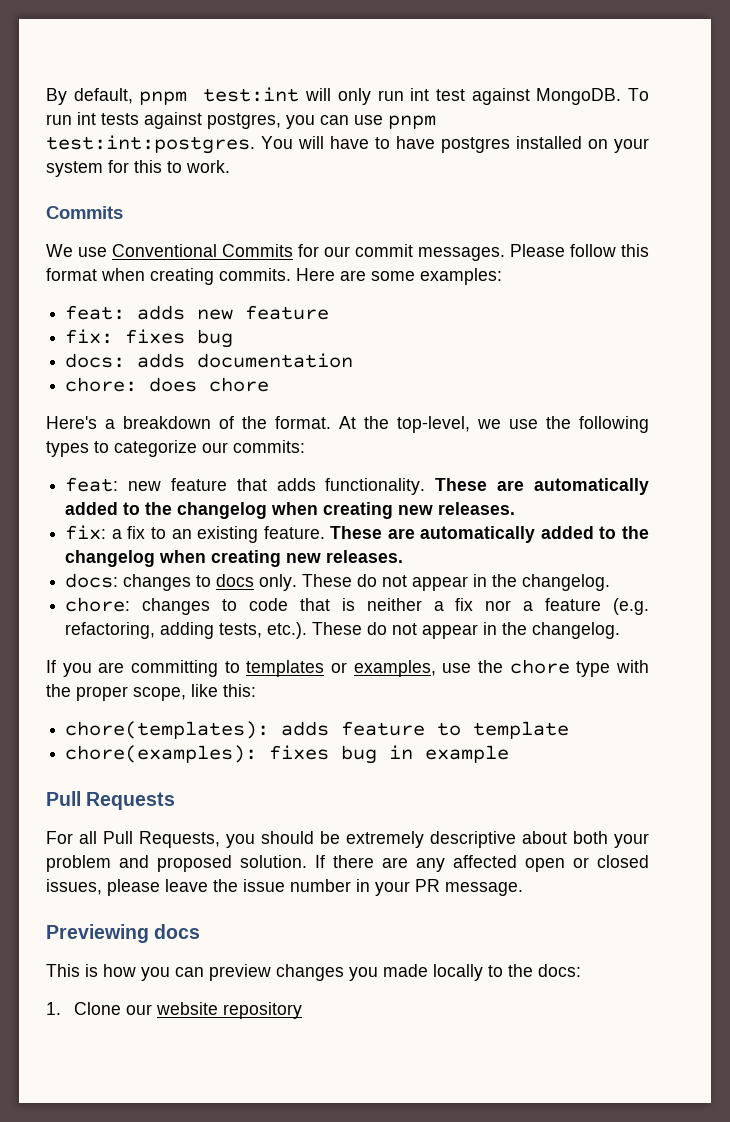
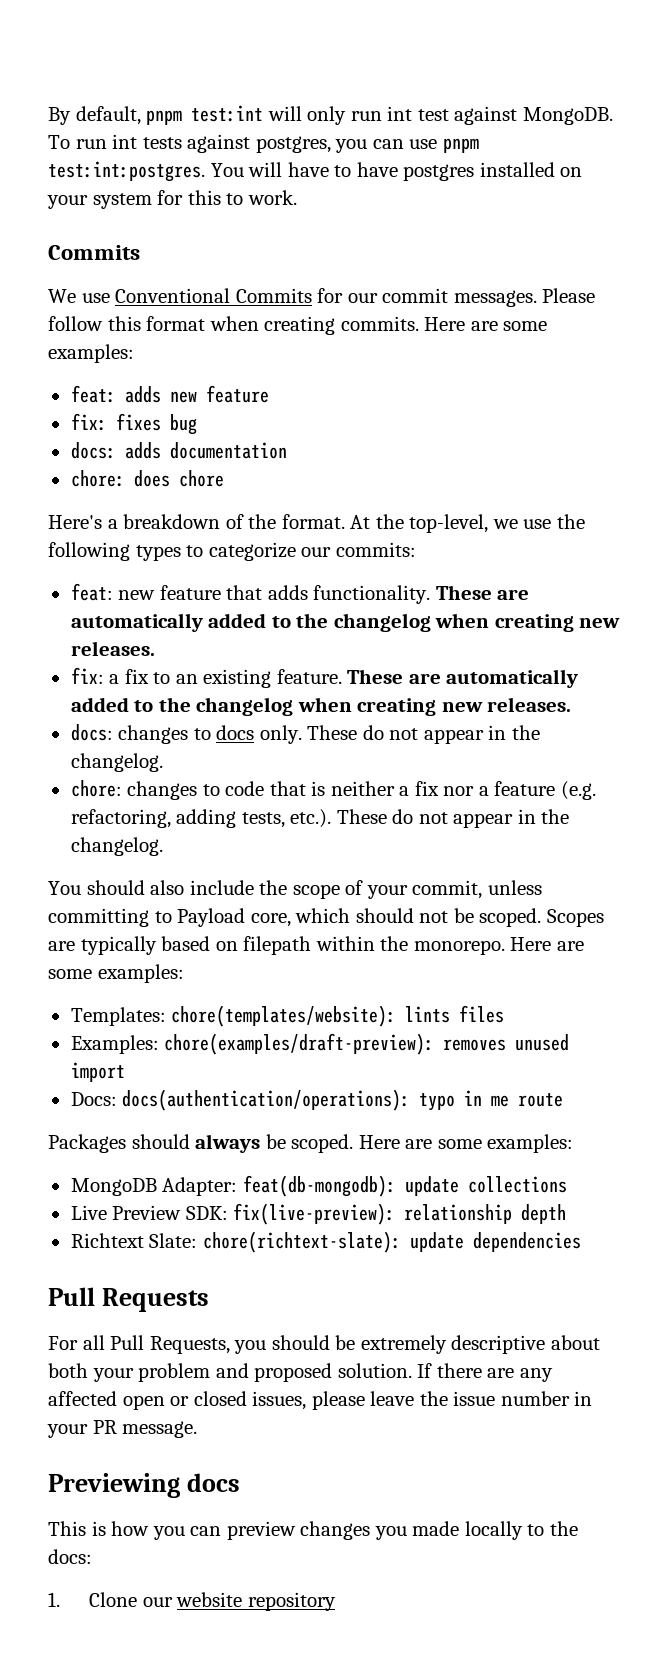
- If you are committing to templates or examples, use the chore type with the proper scope, like this:
- chore(templates): adds feature to template
- chore(examples): fixes bug in example
+ You should also include the scope of your commit, unless committing to Payload core, which should not be scoped. Scopes are typically based on filepath within the monorepo. Here are some examples:
+ Templates: chore(templates/website): lints files
+ Examples: chore(examples/draft-preview): removes unused import
+ Docs: docs(authentication/operations): typo in me route
+ Packages should always be scoped. Here are some examples:
+ MongoDB Adapter: feat(db-mongodb): update collections
+ Live Preview SDK: fix(live-preview): relationship depth
+ Richtext Slate: chore(richtext-slate): update dependencies

